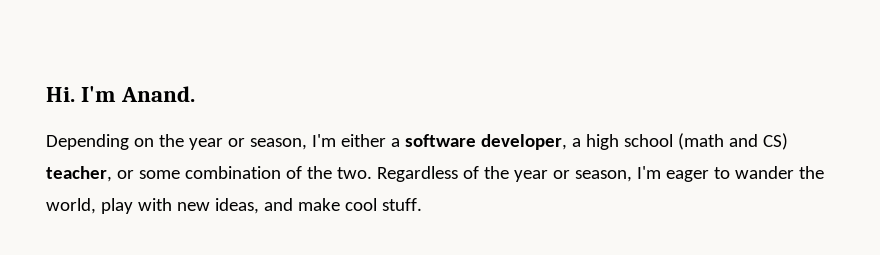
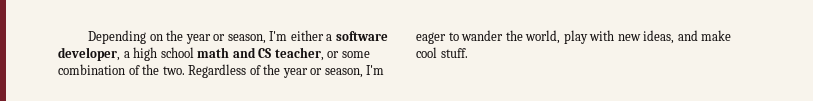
- Hi. I'm Anand.
- Depending on the year or season, I'm either a software developer, a high school (math and CS) teacher, or some combination of the two.
+ Depending on the year or season, I'm either a software developer, a high school math and CS teacher, or some combination of the two.

